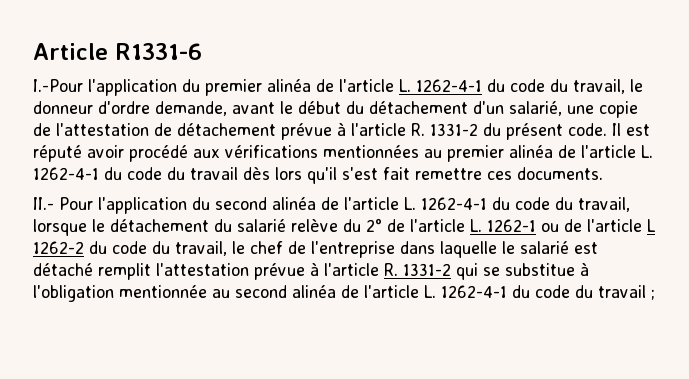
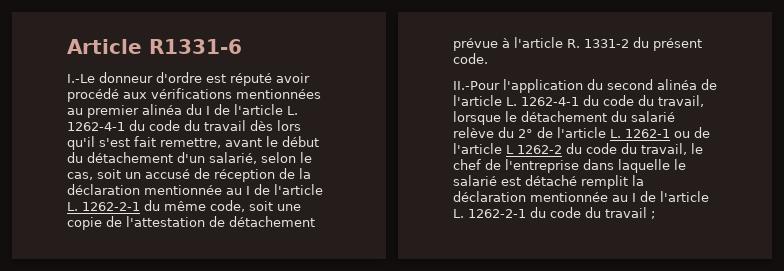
- I.-Pour l'application du premier alinéa de l'article L. 1262-4-1 du code du travail, le donneur d'ordre demande, avant le début du détachement d'un salarié, une copie de l'attestation de détachement prévue à l'article R. 1331-2 du présent code. Il est réputé avoir procédé aux vérifications mentionnées au premier alinéa de l'article L. 1262-4-1 du code du travail dès lors qu'il s'est fait remettre ces documents.
- II.- Pour l'application du second alinéa de l'article L. 1262-4-1 du code du travail, lorsque le détachement du salarié relève du 2° de l'article L. 1262-1 ou de l'article L 1262-2 du code du travail, le chef de l'entreprise dans laquelle le salarié est détaché remplit l'attestation prévue à l'article R. 1331-2 qui se substitue à l'obligation mentionnée au second alinéa de l'article L. 1262-4-1 du code du travail ;
+ I.-Le donneur d'ordre est réputé avoir procédé aux vérifications mentionnées au premier alinéa du I de l'article L. 1262-4-1 du code du travail dès lors qu'il s'est fait remettre, avant le début du détachement d'un salarié, selon le cas, soit un accusé de réception de la déclaration mentionnée au I de l'article L. 1262-2-1 du même code, soit une copie de l'attestation de détachement prévue à l'article R. 1331-2 du présent code.
+ II.-Pour l'application du second alinéa de l'article L. 1262-4-1 du code du travail, lorsque le détachement du salarié relève du 2° de l'article L. 1262-1 ou de l'article L 1262-2 du code du travail, le chef de l'entreprise dans laquelle le salarié est détaché remplit la déclaration mentionnée au I de l'article L. 1262-2-1 du code du travail ;

